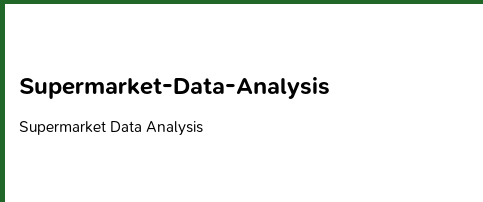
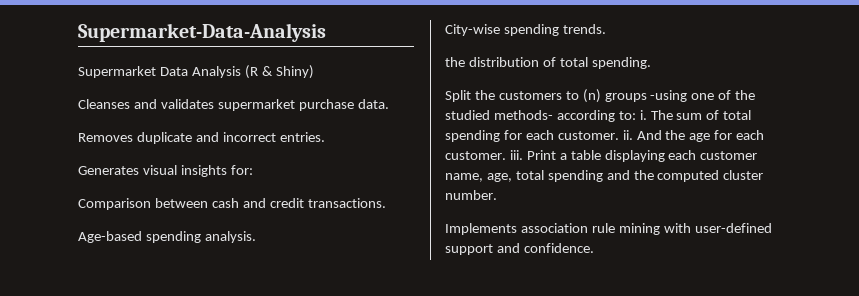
- Supermarket Data Analysis
+ Supermarket Data Analysis (R & Shiny)
+ Cleanses and validates supermarket purchase data.
+ Removes duplicate and incorrect entries.
+ Generates visual insights for:
+ Comparison between cash and credit transactions.
+ Age-based spending analysis.
+ City-wise spending trends.
+ the distribution of total spending.
+ Split the customers to (n) groups -using one of the studied methods- according to: i. The sum of total spending for each customer. ii. And the age for each customer. iii. Print a table displaying each customer name, age, total spending and the computed cluster number.
+ Implements association rule mining with user-defined support and confidence.

